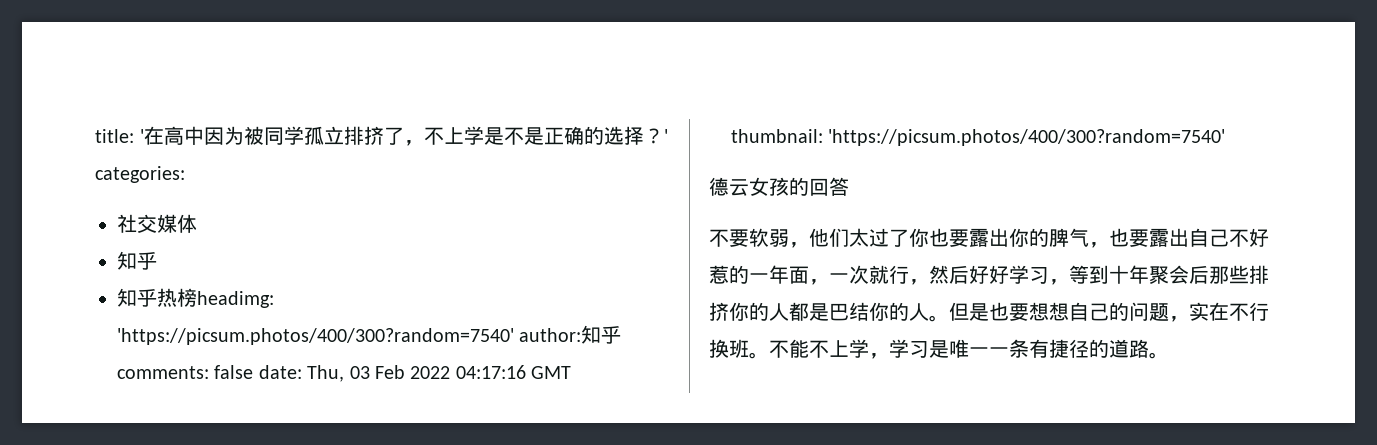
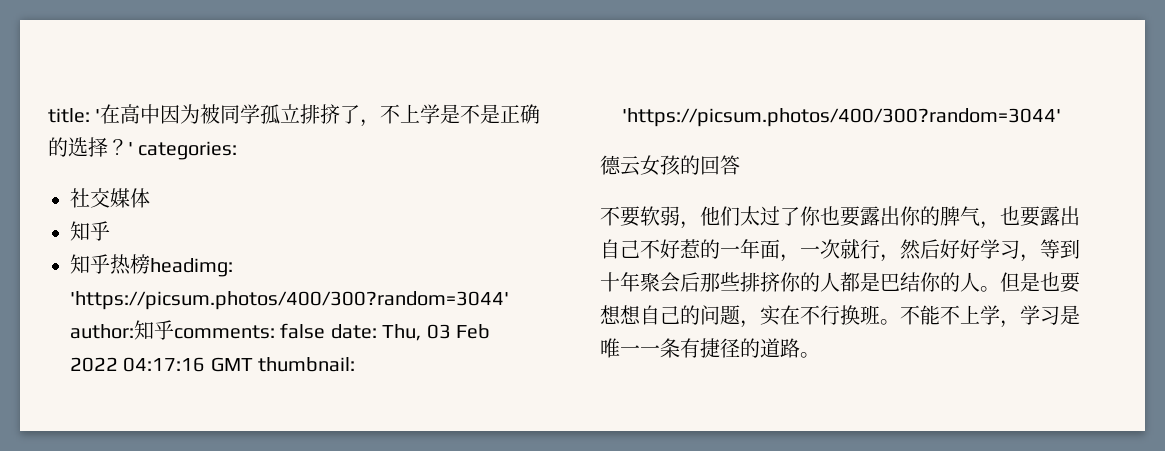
- 知乎热榜headimg: 'https://picsum.photos/400/300?random=7540' author:知乎comments: false date: Thu, 03 Feb 2022 04:17:16 GMT thumbnail: 'https://picsum.photos/400/300?random=7540'
+ 知乎热榜headimg: 'https://picsum.photos/400/300?random=3044' author:知乎comments: false date: Thu, 03 Feb 2022 04:17:16 GMT thumbnail: 'https://picsum.photos/400/300?random=3044'

